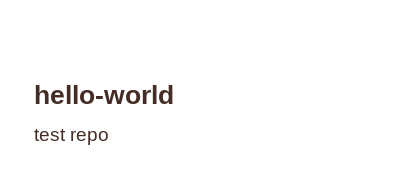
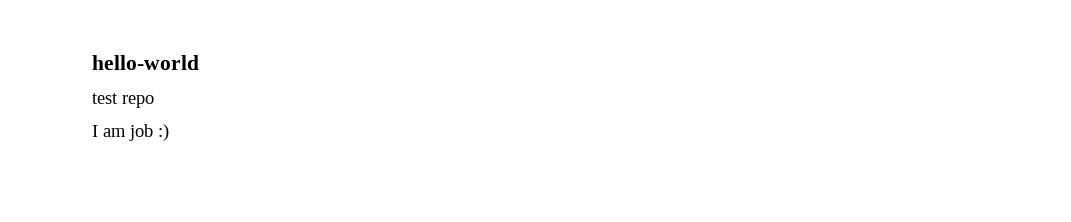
+ I am job :)

